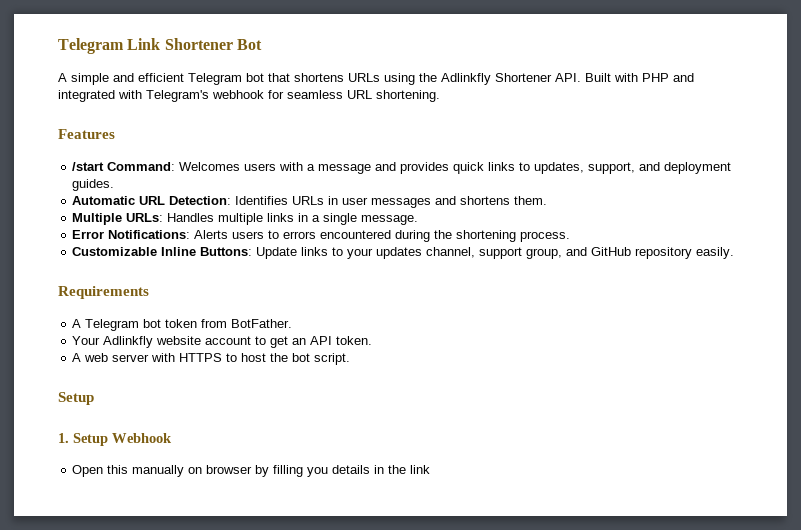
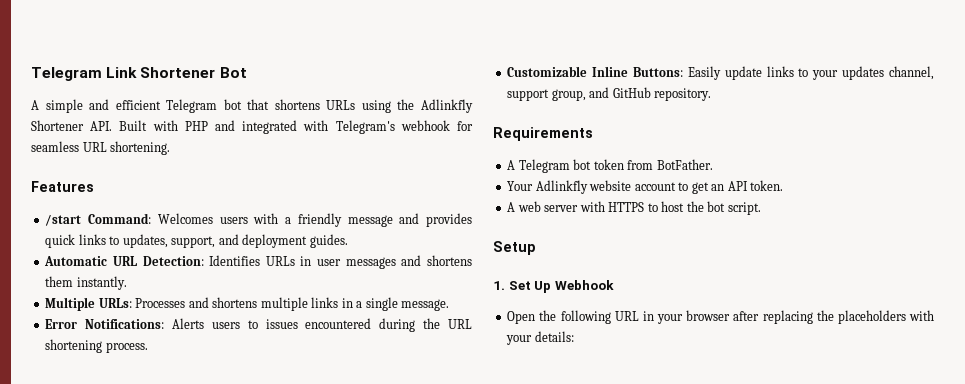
- /start Command: Welcomes users with a message and provides quick links to updates, support, and deployment guides.
+ /start Command: Welcomes users with a friendly message and provides quick links to updates, support, and deployment guides.
- Automatic URL Detection: Identifies URLs in user messages and shortens them.
+ Automatic URL Detection: Identifies URLs in user messages and shortens them instantly.
- Multiple URLs: Handles multiple links in a single message.
+ Multiple URLs: Processes and shortens multiple links in a single message.
- Error Notifications: Alerts users to errors encountered during the shortening process.
+ Error Notifications: Alerts users to issues encountered during the URL shortening process.
- Customizable Inline Buttons: Update links to your updates channel, support group, and GitHub repository easily.
+ Customizable Inline Buttons: Easily update links to your updates channel, support group, and GitHub repository.
- 1. Setup Webhook
+ 1. Set Up Webhook
- Open this manually on browser by filling you details in the link
+ Open the following URL in your browser after replacing the placeholders with your details:

